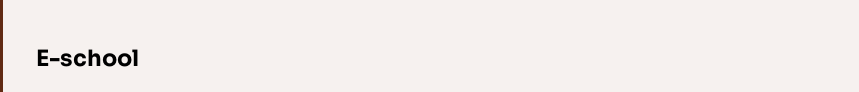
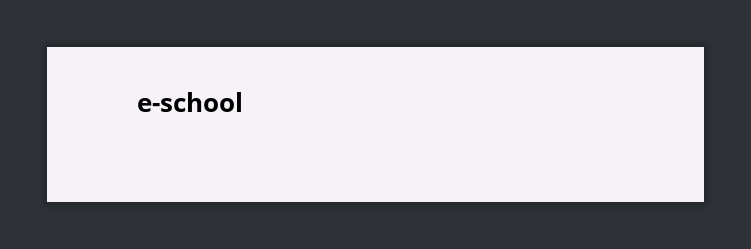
- E-school
+ e-school

